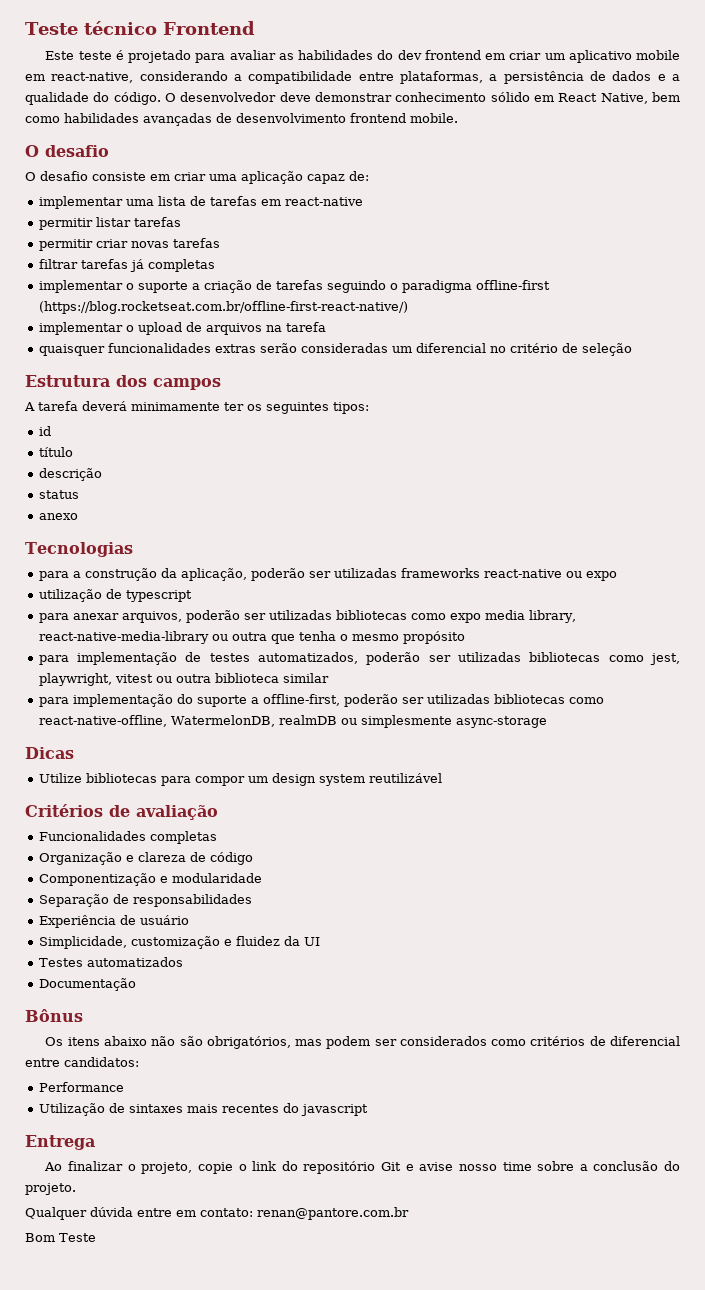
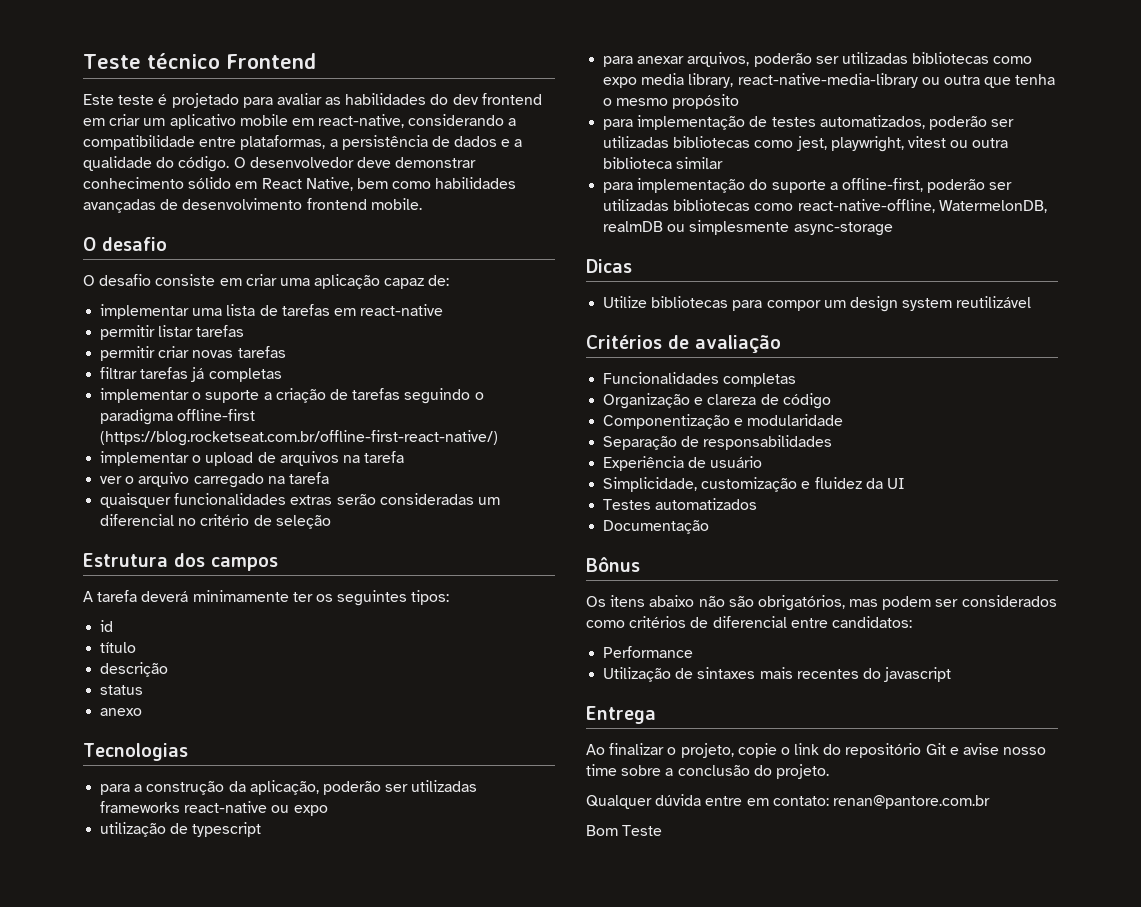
+ ver o arquivo carregado na tarefa

